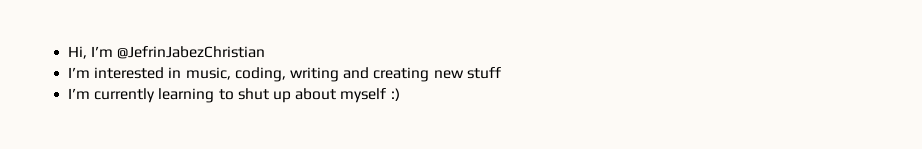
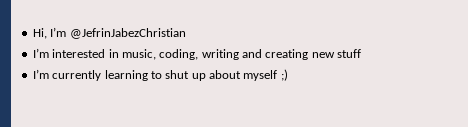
- I’m currently learning to shut up about myself :)
+ I’m currently learning to shut up about myself ;)

